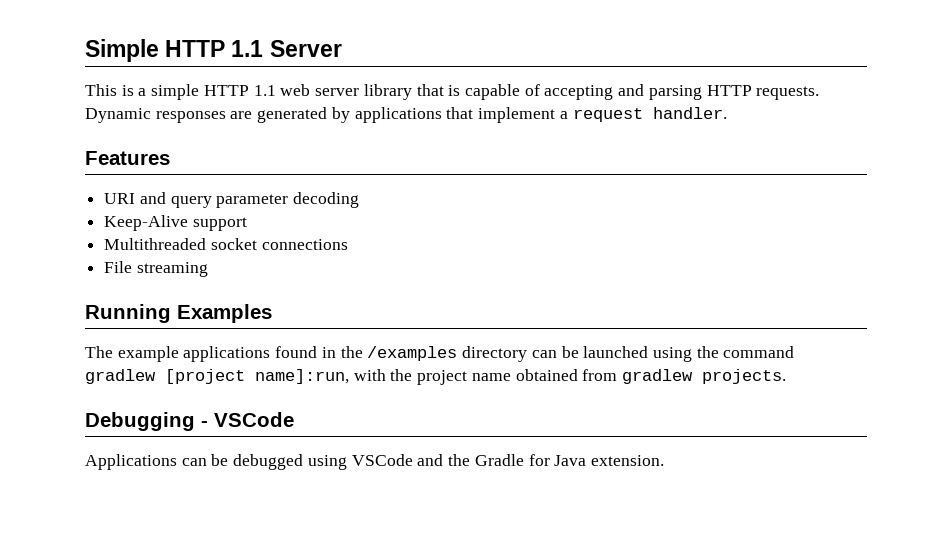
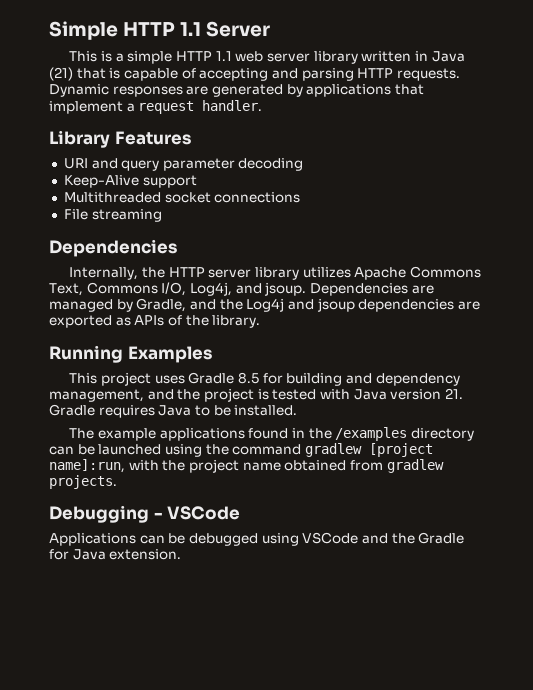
- This is a simple HTTP 1.1 web server library that is capable of accepting and parsing HTTP requests.
+ This is a simple HTTP 1.1 web server library written in Java (21) that is capable of accepting and parsing HTTP requests.
- Features
+ Library Features
  File streaming
+ Dependencies
+ Internally, the HTTP server library utilizes Apache Commons Text, Commons I/O, Log4j, and jsoup. Dependencies are managed by Gradle, and the Log4j and jsoup dependencies are exported as APIs of the library.
  Running Examples
+ This project uses Gradle 8.5 for building and dependency management, and the project is tested with Java version 21. Gradle requires Java to be installed.

